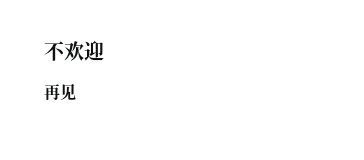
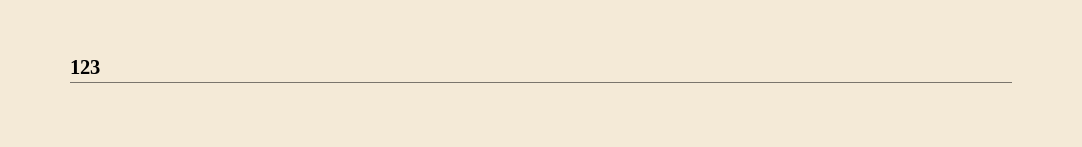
- 不欢迎
- 再见
+ 123

